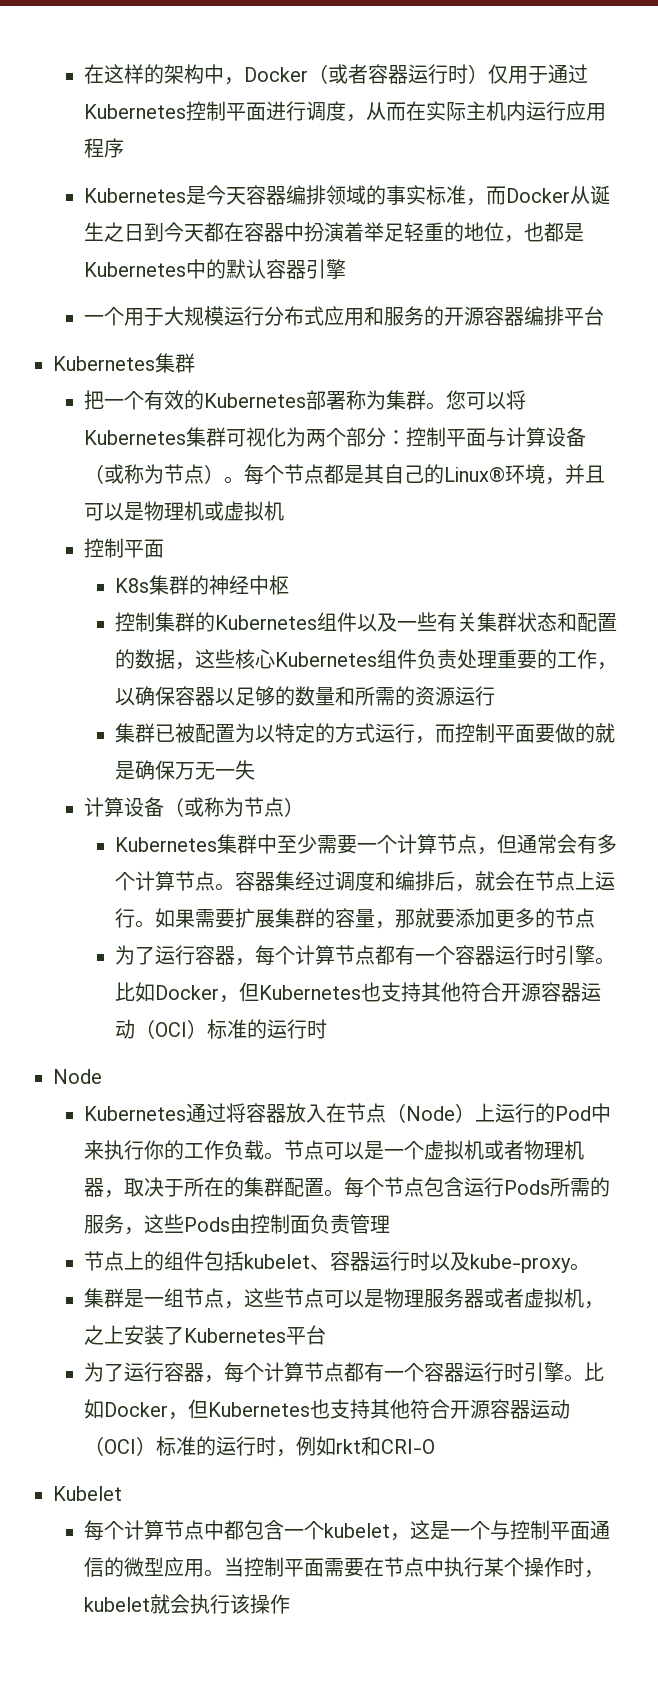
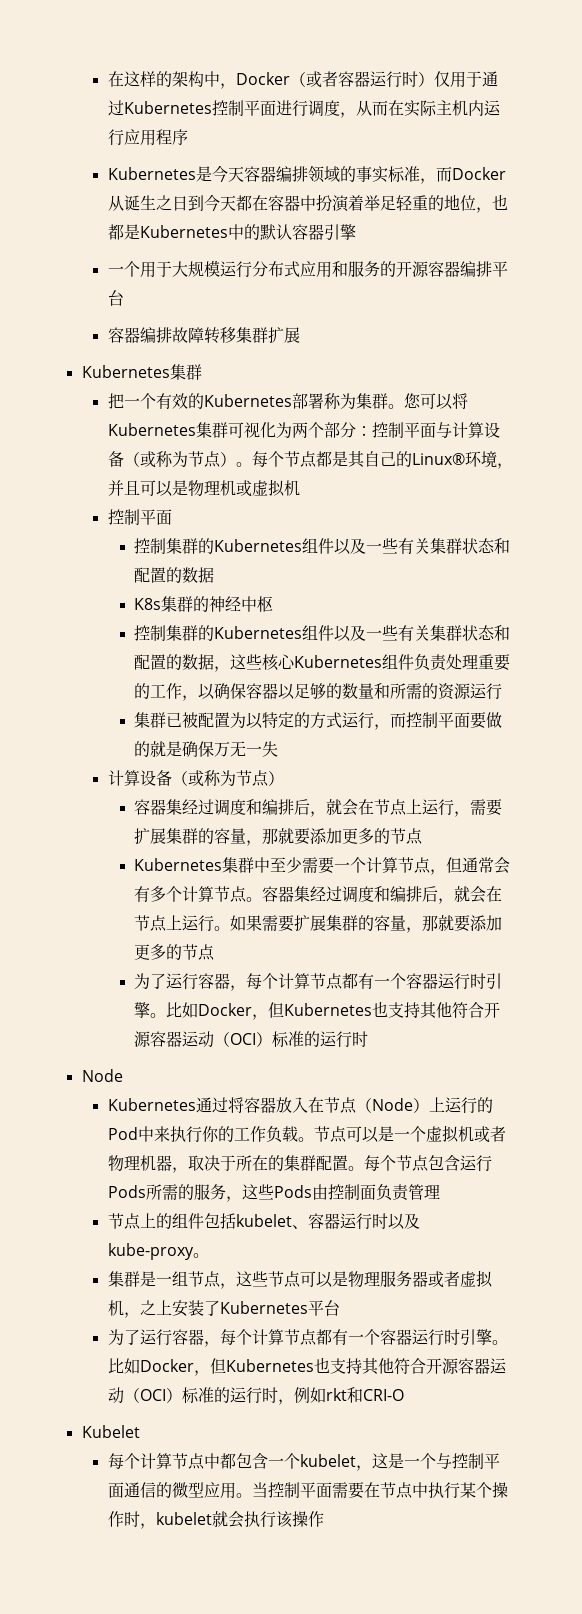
+ 容器编排故障转移集群扩展
  每个节点都是其自己的Linux®环境，并且可以是物理机或虚拟机
  控制平面
+ 控制集群的Kubernetes组件以及一些有关集群状态和配置的数据
+ 容器集经过调度和编排后，就会在节点上运行，需要扩展集群的容量，那就要添加更多的节点

